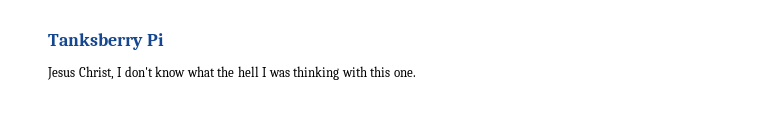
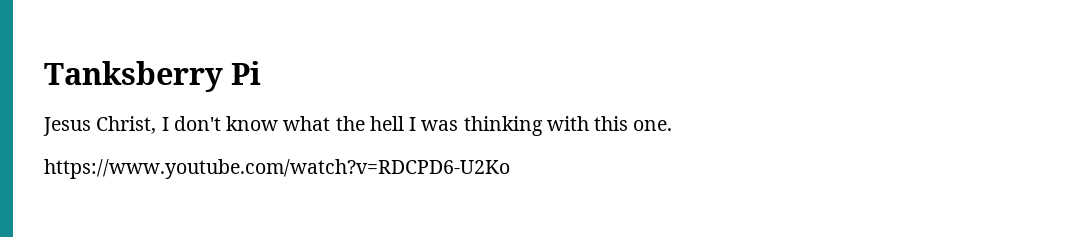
+ https://www.youtube.com/watch?v=RDCPD6-U2Ko

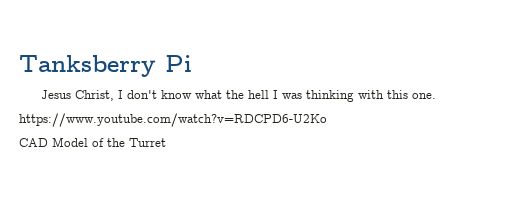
+ CAD Model of the Turret

